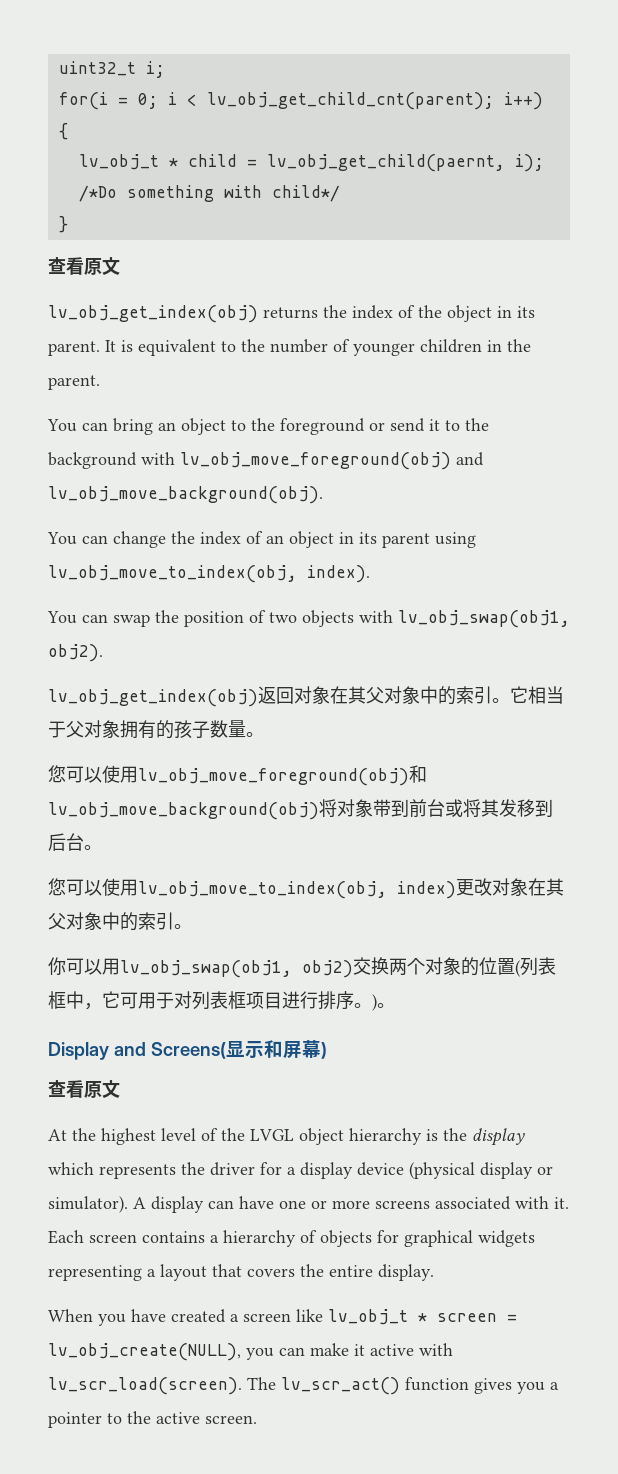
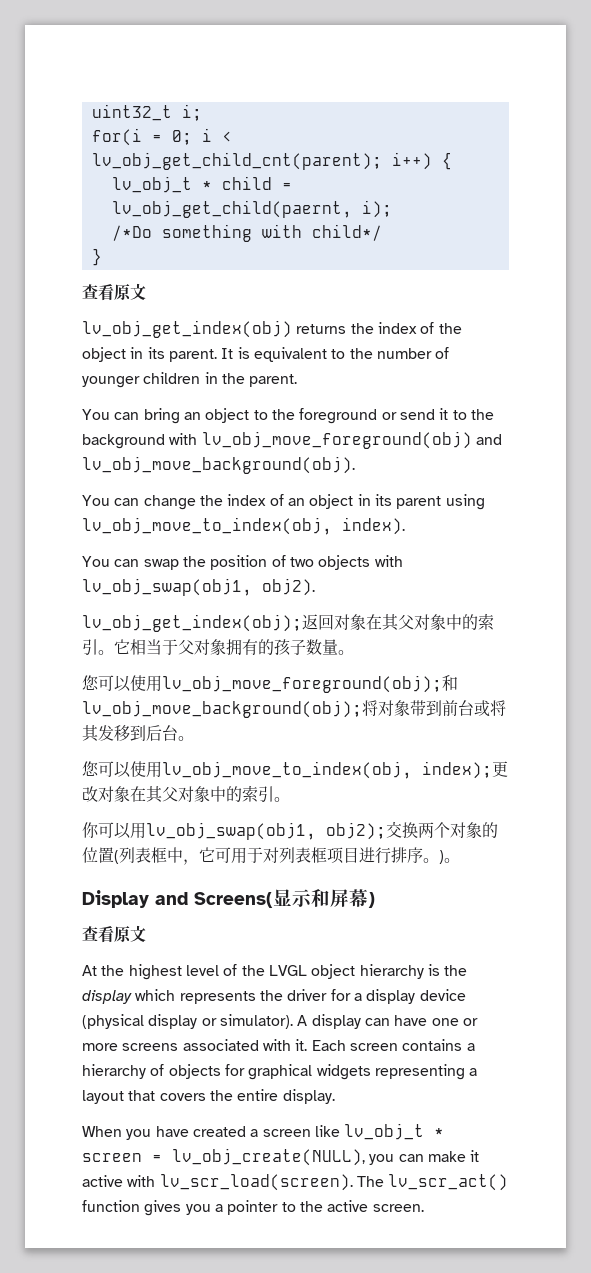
- lv_obj_get_index(obj)返回对象在其父对象中的索引。
+ lv_obj_get_index(obj);返回对象在其父对象中的索引。
- 您可以使用lv_obj_move_foreground(obj)和lv_obj_move_background(obj)将对象带到前台或将其发移到后台。
+ 您可以使用lv_obj_move_foreground(obj);和lv_obj_move_background(obj);将对象带到前台或将其发移到后台。
- 您可以使用lv_obj_move_to_index(obj, index)更改对象在其父对象中的索引。
+ 您可以使用lv_obj_move_to_index(obj, index);更改对象在其父对象中的索引。
- 你可以用lv_obj_swap(obj1, obj2)交换两个对象的位置(列表框中，它可用于对列表框项目进行排序。)。
+ 你可以用lv_obj_swap(obj1, obj2);交换两个对象的位置(列表框中，它可用于对列表框项目进行排序。)。

